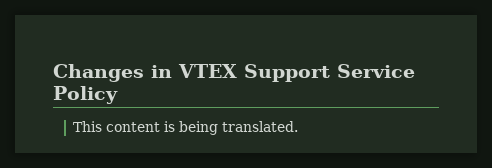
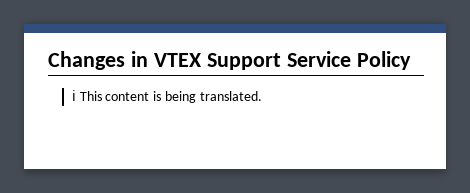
- This content is being translated.
+ ℹ This content is being translated.

